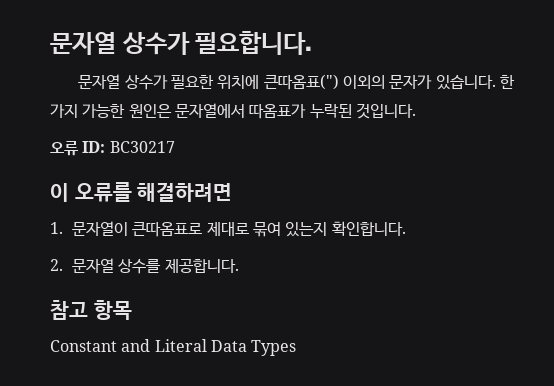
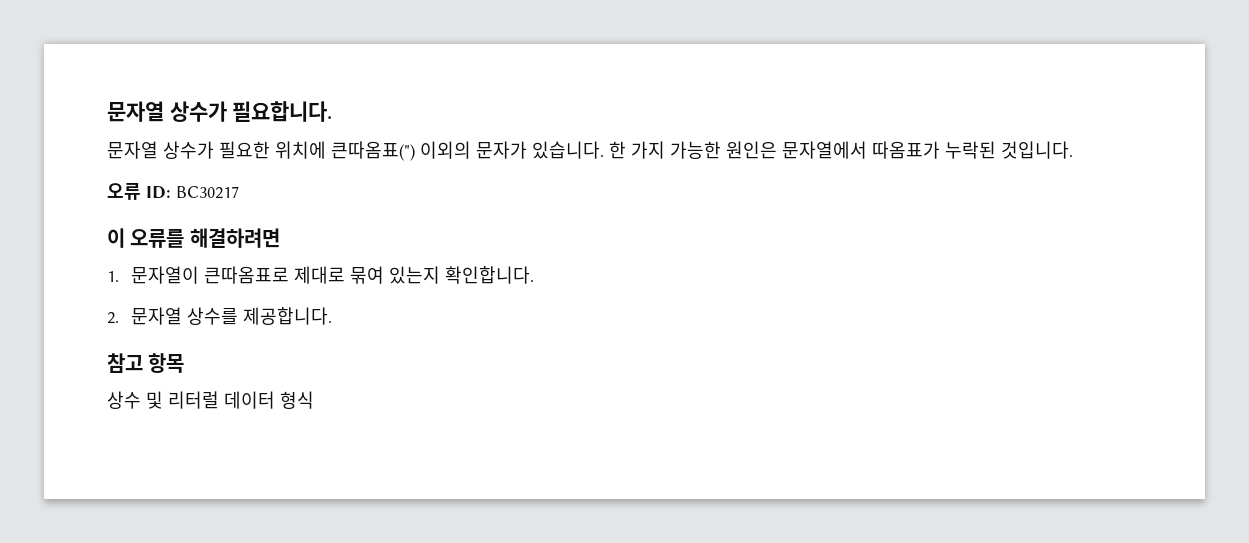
- Constant and Literal Data Types
+ 상수 및 리터럴 데이터 형식

